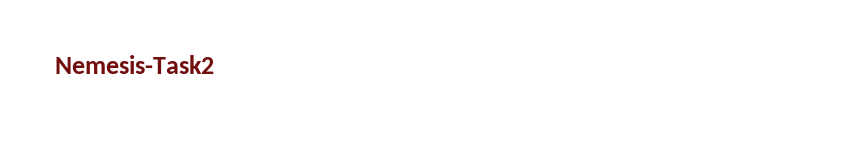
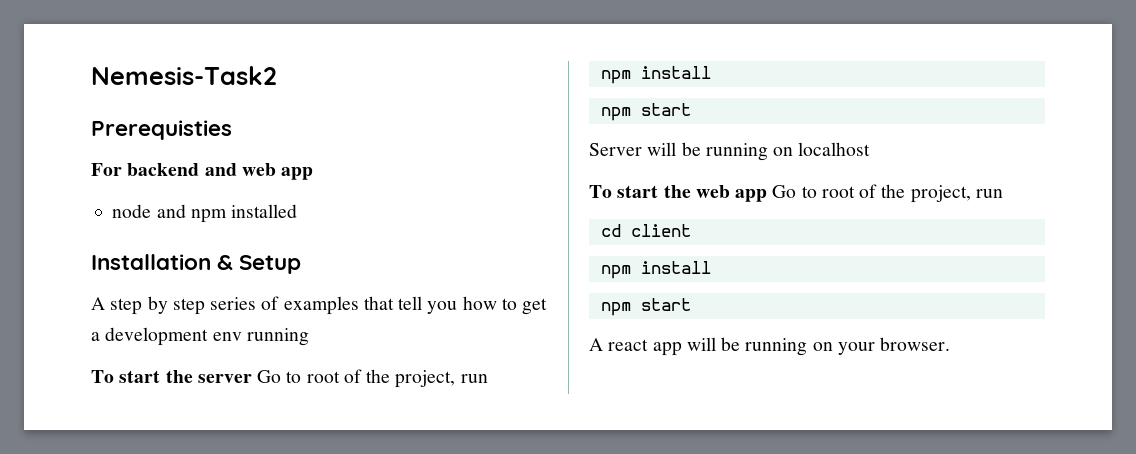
+ Prerequisties
+ For backend and web app
+ node and npm installed
+ Installation & Setup
+ A step by step series of examples that tell you how to get a development env running
+ To start the server Go to root of the project, run
+ npm install
+ npm start
+ Server will be running on localhost
+ To start the web app Go to root of the project, run
+ cd client
+ npm install
+ npm start
+ A react app will be running on your browser.

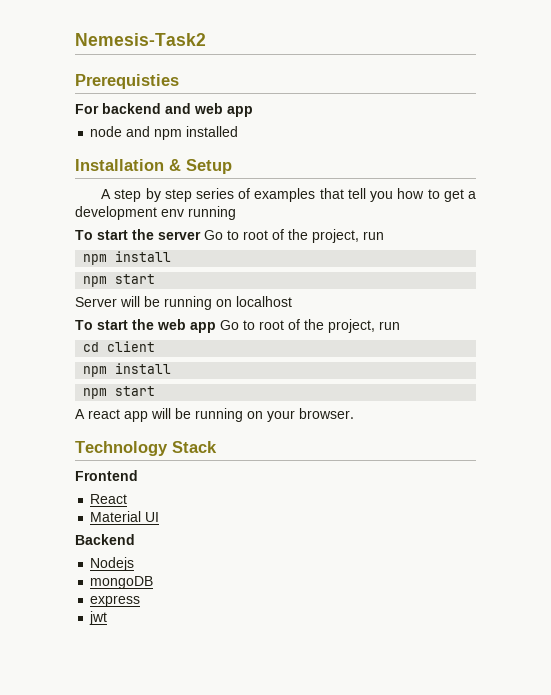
+ Technology Stack
+ Frontend
+ React
+ Material UI
+ Backend
+ Nodejs
+ mongoDB
+ express
+ jwt

